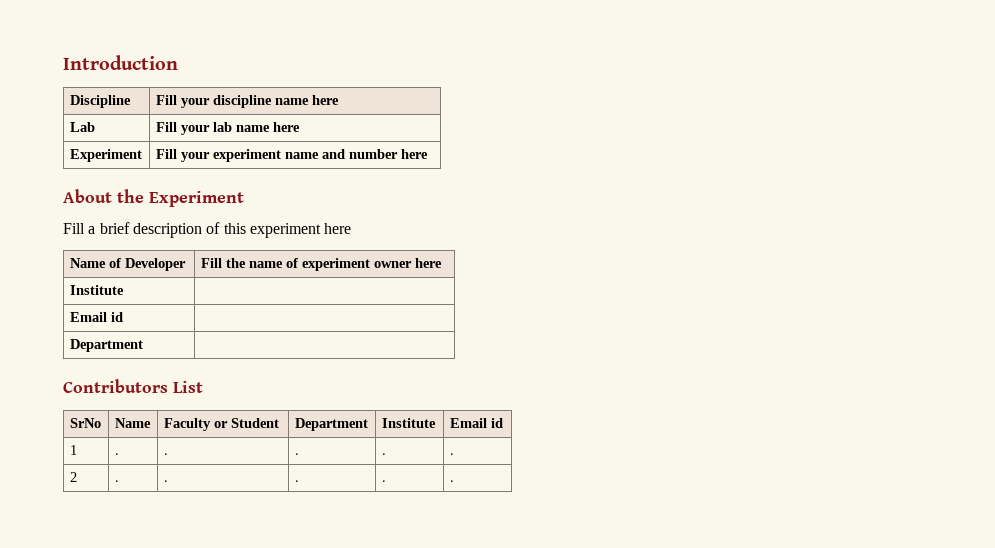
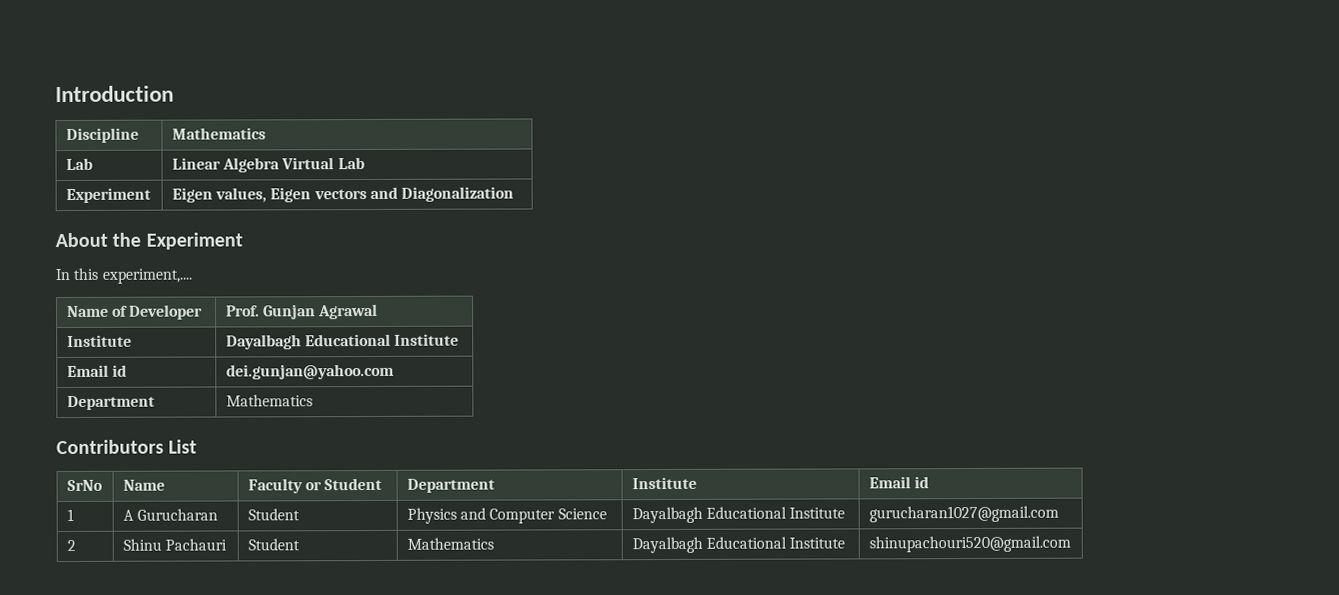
- Discipline | Fill your discipline name here
- Lab | Fill your lab name here
- Experiment | Fill your experiment name and number here
+ Discipline | Mathematics
+ Lab | Linear Algebra Virtual Lab
+ Experiment | Eigen values, Eigen vectors and Diagonalization
  About the Experiment
- Fill a brief description of this experiment here
- Name of Developer | Fill the name of experiment owner here
- Institute |
+ In this experiment,....
+ Name of Developer | Prof. Gunjan Agrawal
+ Institute | Dayalbagh Educational Institute
- Email id |
- Department |
+ Email id | dei.gunjan@yahoo.com
+ Department | Mathematics
- 1 | . | . | . | . | .
- 2 | . | . | . | . | .
+ 1 | A Gurucharan | Student | Physics and Computer Science | Dayalbagh Educational Institute | gurucharan1027@gmail.com
+ 2 | Shinu Pachauri | Student | Mathematics | Dayalbagh Educational Institute | shinupachouri520@gmail.com

